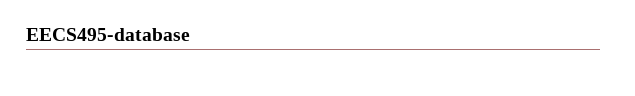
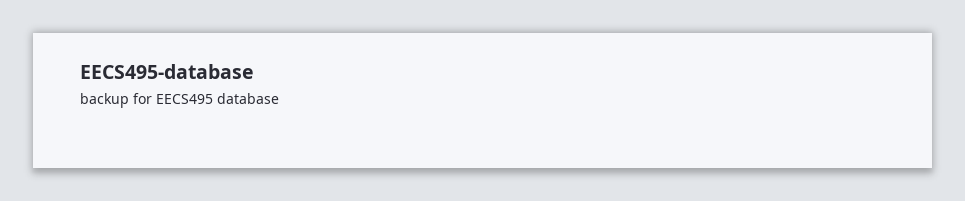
+ backup for EECS495 database

